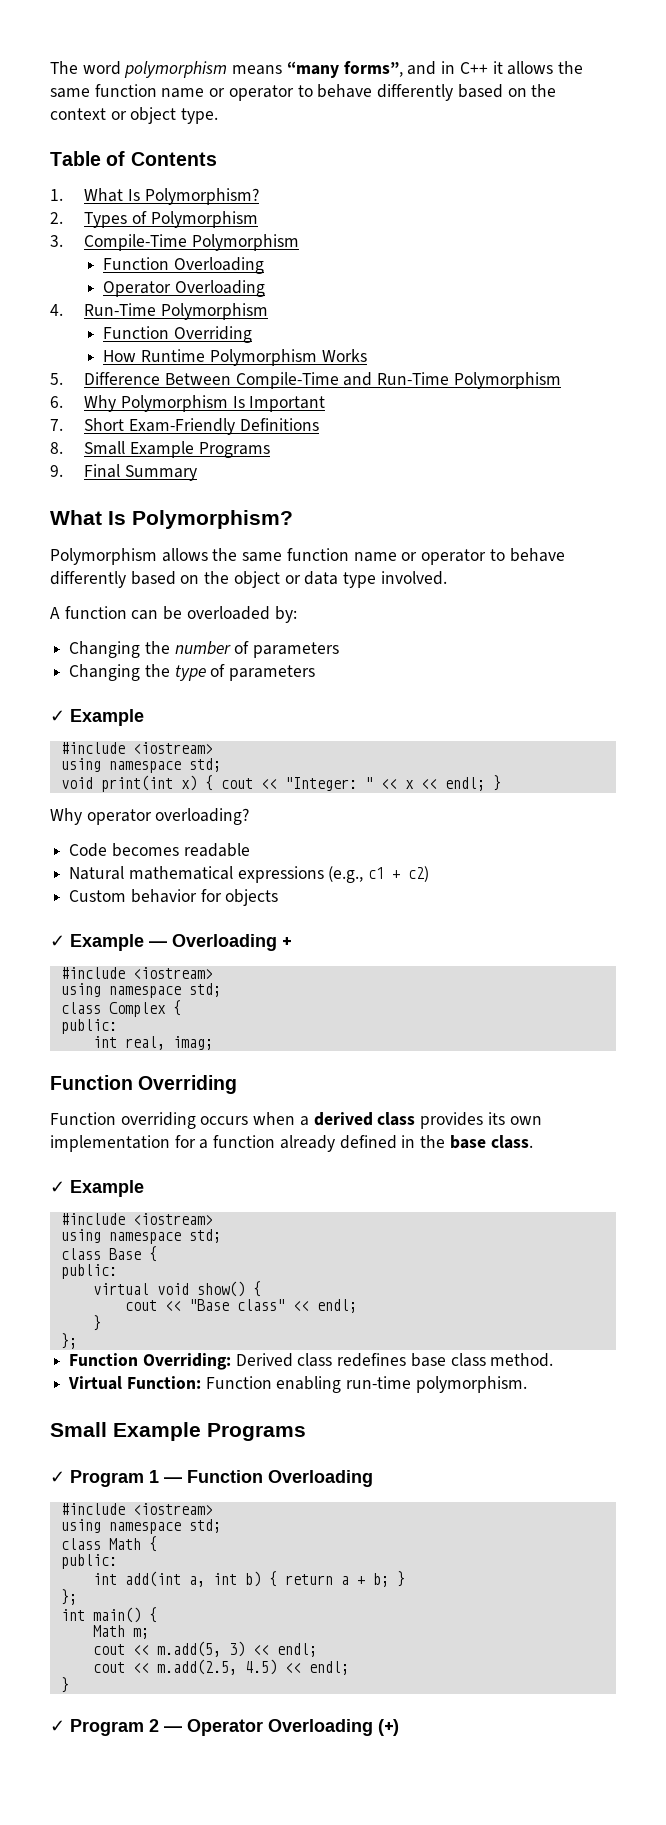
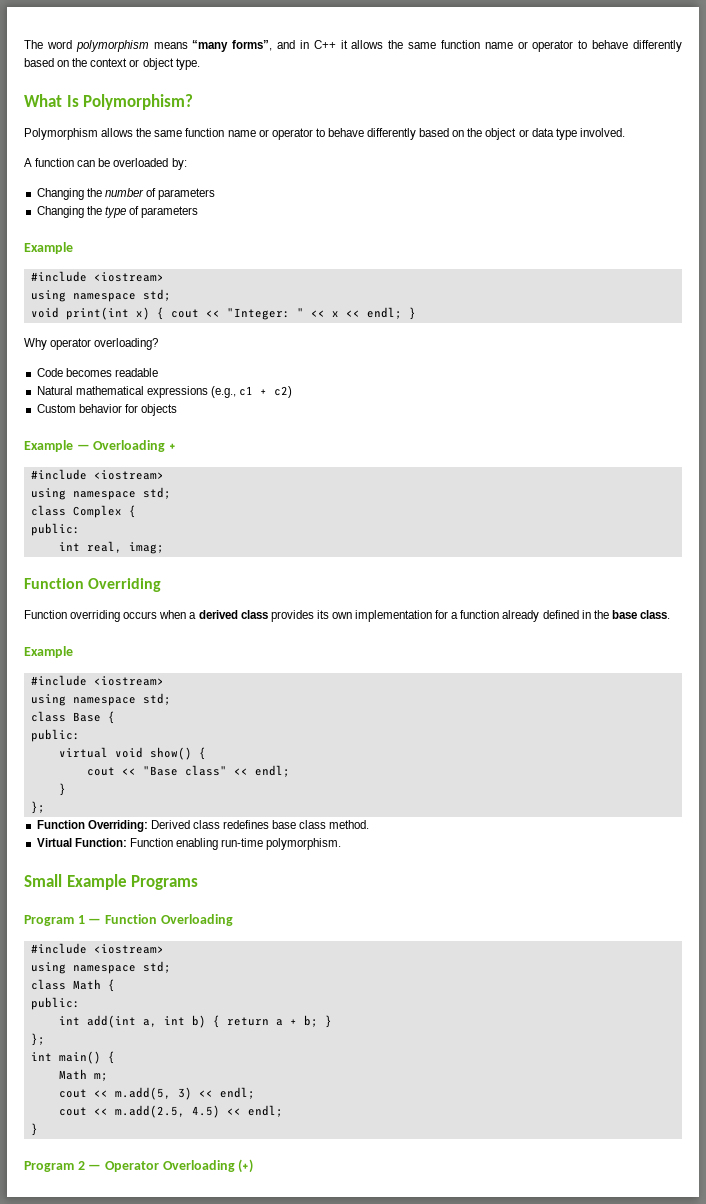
- Table of Contents
- 1. What Is Polymorphism?
- 2. Types of Polymorphism
- 3. Compile-Time Polymorphism
- Function Overloading
- Operator Overloading
- 4. Run-Time Polymorphism
- Function Overriding
- How Runtime Polymorphism Works
- 5. Difference Between Compile-Time and Run-Time Polymorphism
- 6. Why Polymorphism Is Important
- 7. Short Exam-Friendly Definitions
- 8. Small Example Programs
- 9. Final Summary
  Changing the type of parameters
- ✓ Example
+ Example
- ✓ Example — Overloading +
+ Example — Overloading +
  Function overriding occurs when a derived class provides its own implementation for a function already defined in the base class.
- ✓ Example
+ Example
- ✓ Program 1 — Function Overloading
+ Program 1 — Function Overloading
- ✓ Program 2 — Operator Overloading (+)
+ Program 2 — Operator Overloading (+)

